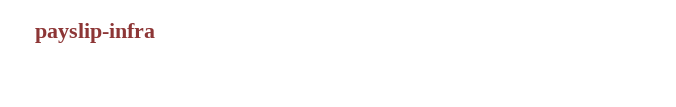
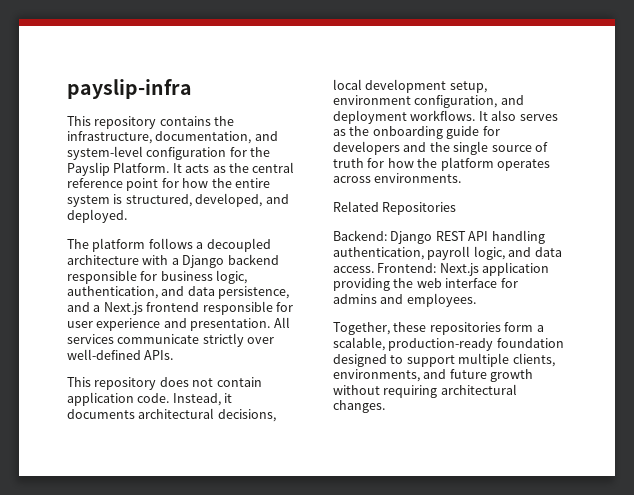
+ This repository contains the infrastructure, documentation, and system-level configuration for the Payslip Platform. It acts as the central reference point for how the entire system is structured, developed, and deployed.
+ The platform follows a decoupled architecture with a Django backend responsible for business logic, authentication, and data persistence, and a Next.js frontend responsible for user experience and presentation. All services communicate strictly over well-defined APIs.
+ This repository does not contain application code. Instead, it documents architectural decisions, local development setup, environment configuration, and deployment workflows. It also serves as the onboarding guide for developers and the single source of truth for how the platform operates across environments.
+ Related Repositories
+ Backend: Django REST API handling authentication, payroll logic, and data access. Frontend: Next.js application providing the web interface for admins and employees.
+ Together, these repositories form a scalable, production-ready foundation designed to support multiple clients, environments, and future growth without requiring architectural changes.

